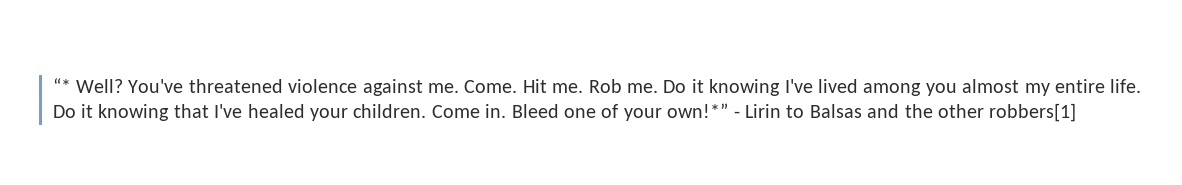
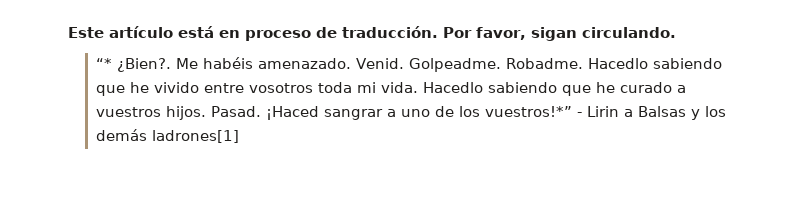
- “* Well? You've threatened violence against me. Come. Hit me. Rob me. Do it knowing I've lived among you almost my entire life. Do it knowing that I've healed your children. Come in. Bleed one of your own!*” - Lirin to Balsas and the other robbers[1]
+ Este artículo está en proceso de traducción. Por favor, sigan circulando.
+ “* ¿Bien?. Me habéis amenazado. Venid. Golpeadme. Robadme. Hacedlo sabiendo que he vivido entre vosotros toda mi vida. Hacedlo sabiendo que he curado a vuestros hijos. Pasad. ¡Haced sangrar a uno de los vuestros!*” - Lirin a Balsas y los demás ladrones[1]

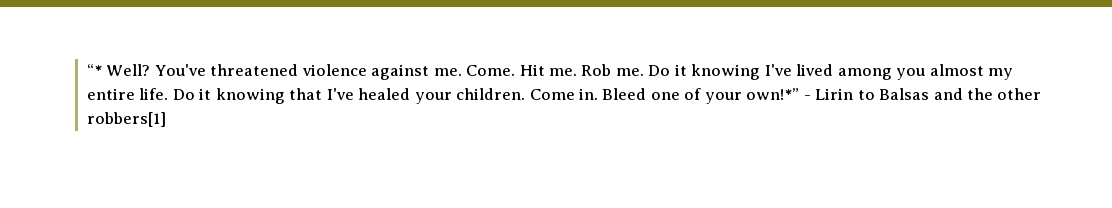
- Este artículo está en proceso de traducción. Por favor, sigan circulando.
- “* ¿Bien?. Me habéis amenazado. Venid. Golpeadme. Robadme. Hacedlo sabiendo que he vivido entre vosotros toda mi vida. Hacedlo sabiendo que he curado a vuestros hijos. Pasad. ¡Haced sangrar a uno de los vuestros!*” - Lirin a Balsas y los demás ladrones[1]
+ “* Well? You've threatened violence against me. Come. Hit me. Rob me. Do it knowing I've lived among you almost my entire life. Do it knowing that I've healed your children. Come in. Bleed one of your own!*” - Lirin to Balsas and the other robbers[1]

